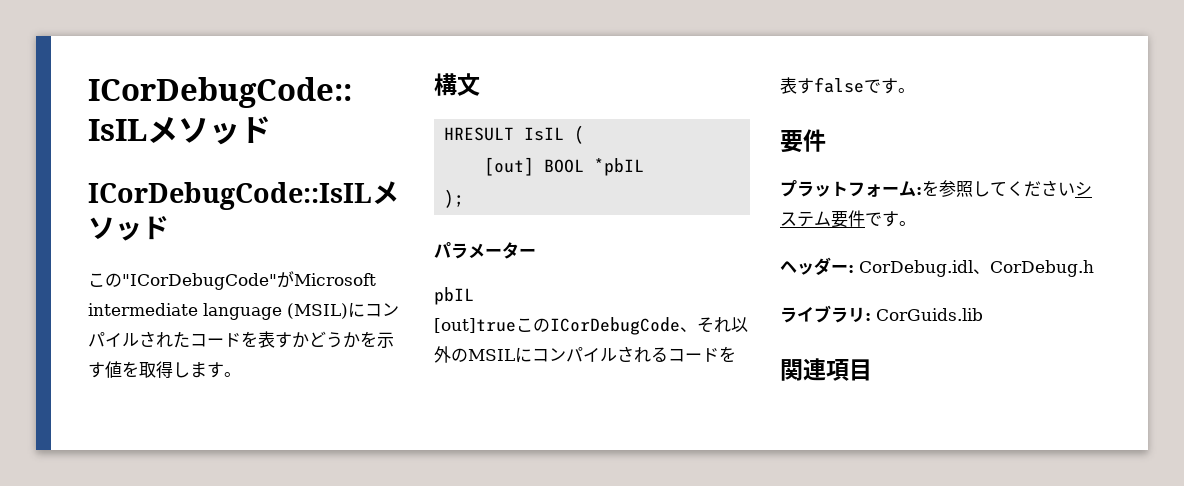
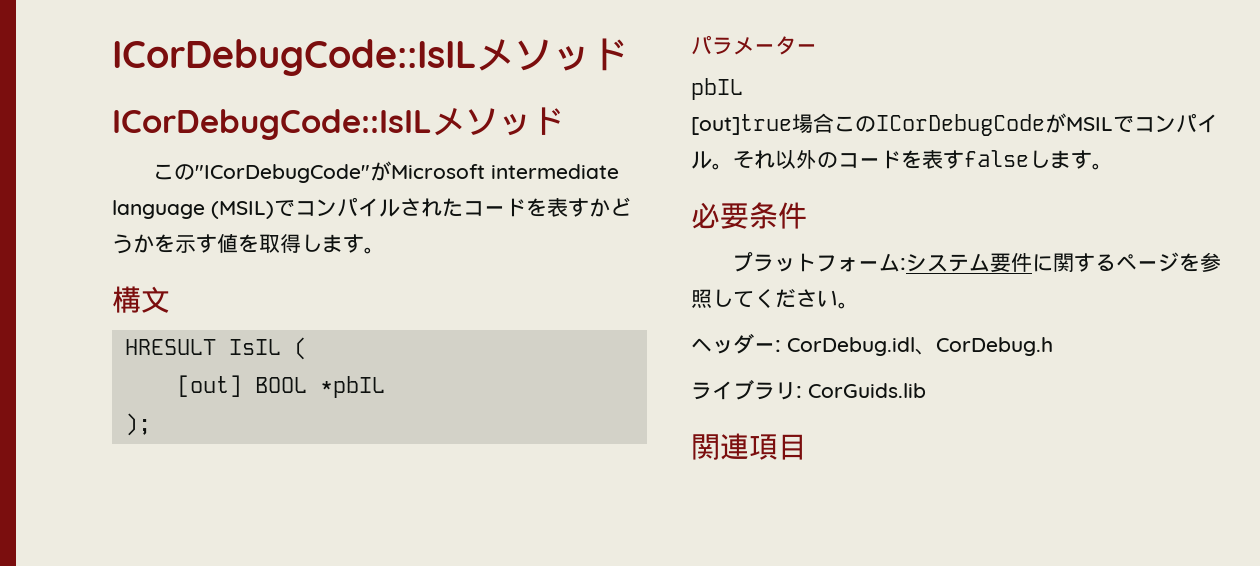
- この"ICorDebugCode"がMicrosoft intermediate language (MSIL)にコンパイルされたコードを表すかどうかを示す値を取得します。
+ この"ICorDebugCode"がMicrosoft intermediate language (MSIL)でコンパイルされたコードを表すかどうかを示す値を取得します。
- [out]trueこのICorDebugCode、それ以外のMSILにコンパイルされるコードを表すfalseです。
- 要件
+ [out]true場合このICorDebugCodeがMSILでコンパイル。それ以外のコードを表すfalseします。
+ 必要条件
- プラットフォーム:を参照してくださいシステム要件です。
+ プラットフォーム:システム要件に関するページを参照してください。

